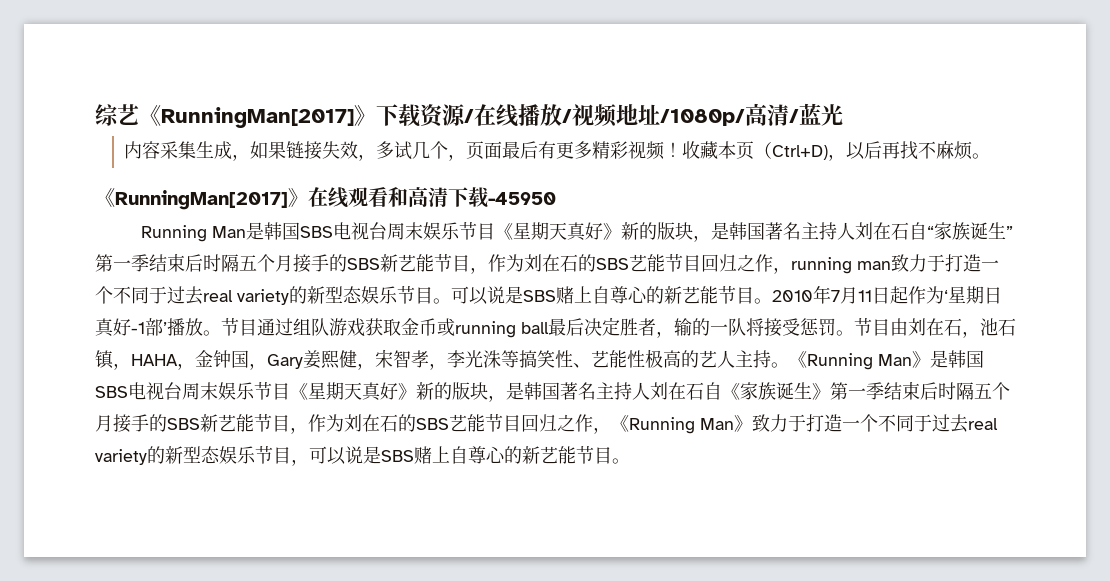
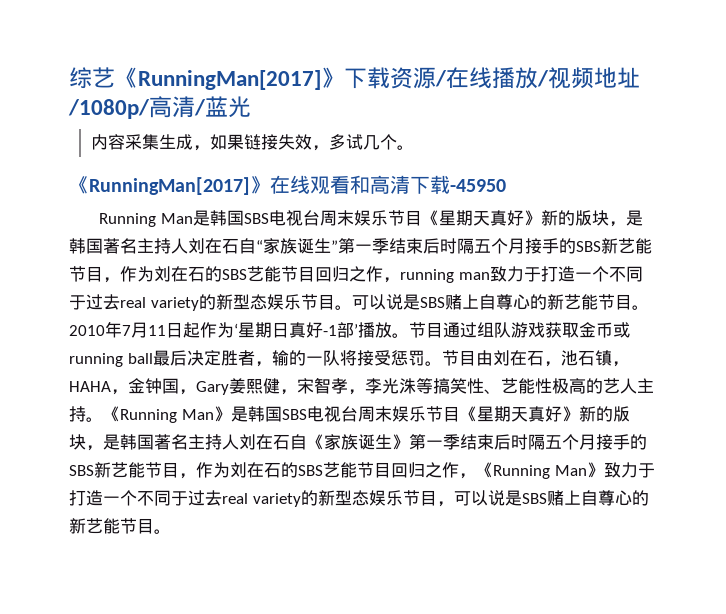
- 内容采集生成，如果链接失效，多试几个，页面最后有更多精彩视频！收藏本页（Ctrl+D)，以后再找不麻烦。
+ 内容采集生成，如果链接失效，多试几个。

